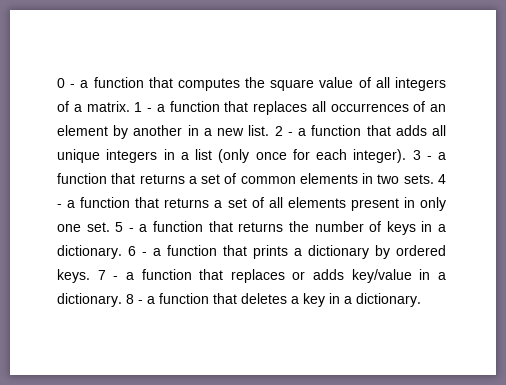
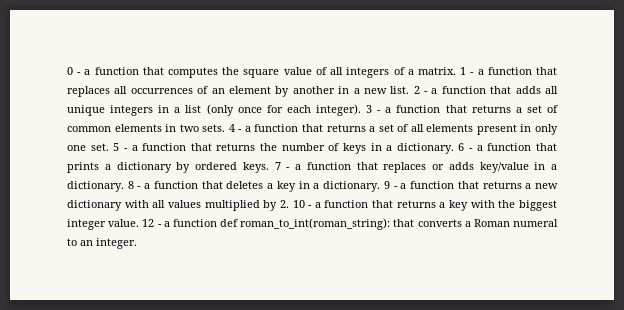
+ 9 - a function that returns a new dictionary with all values multiplied by 2. 10 - a function that returns a key with the biggest integer value. 12 - a function def roman_to_int(roman_string): that converts a Roman numeral to an integer.

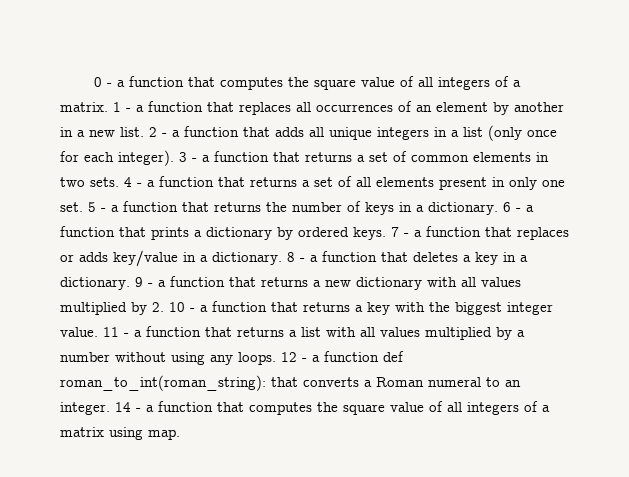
+ 11 - a function that returns a list with all values multiplied by a number without using any loops.
+ 14 - a function that computes the square value of all integers of a matrix using map.

